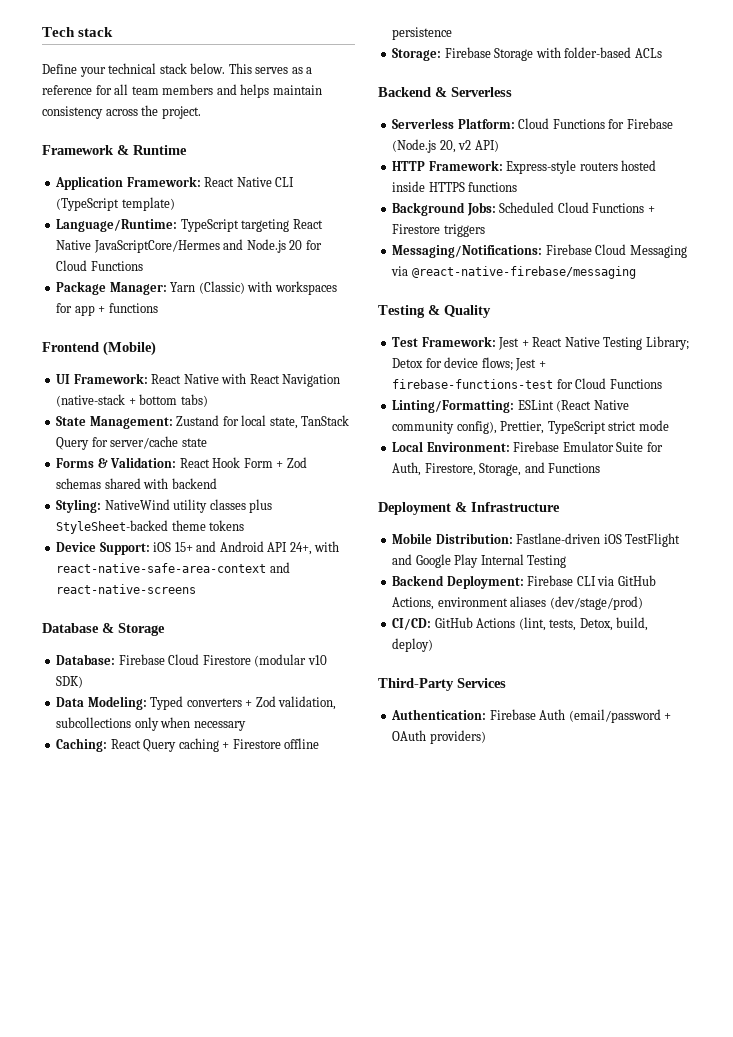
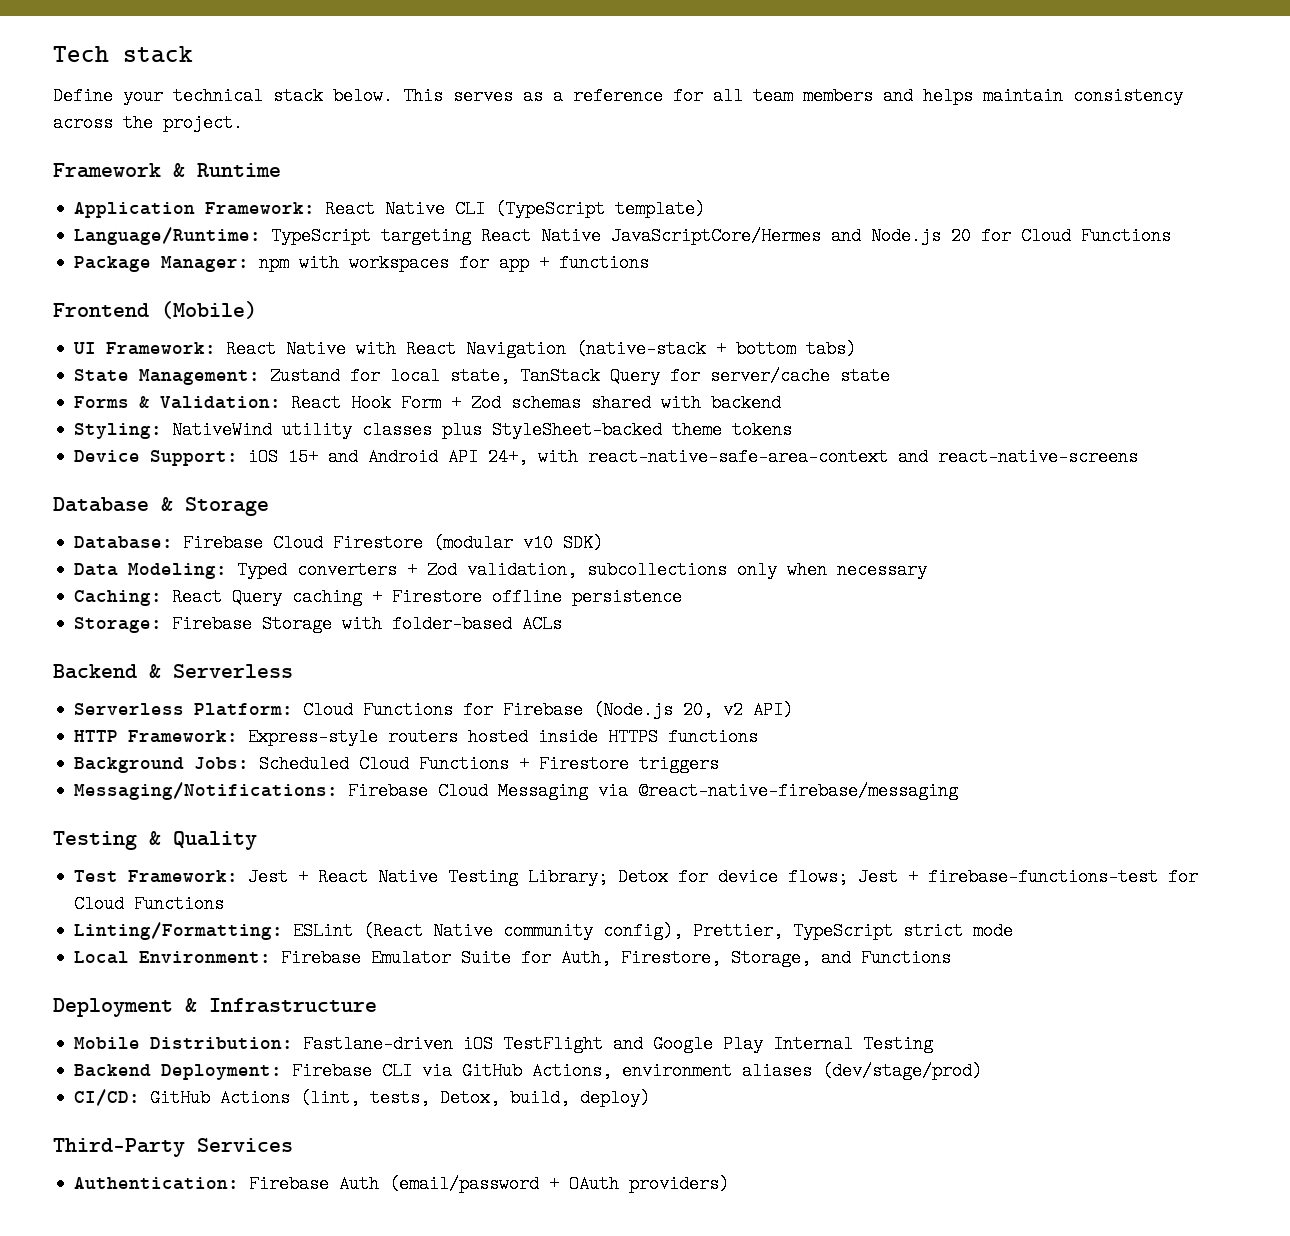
- Package Manager: Yarn (Classic) with workspaces for app + functions
+ Package Manager: npm with workspaces for app + functions

